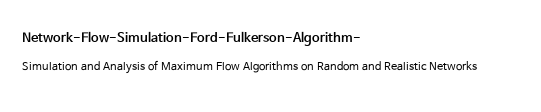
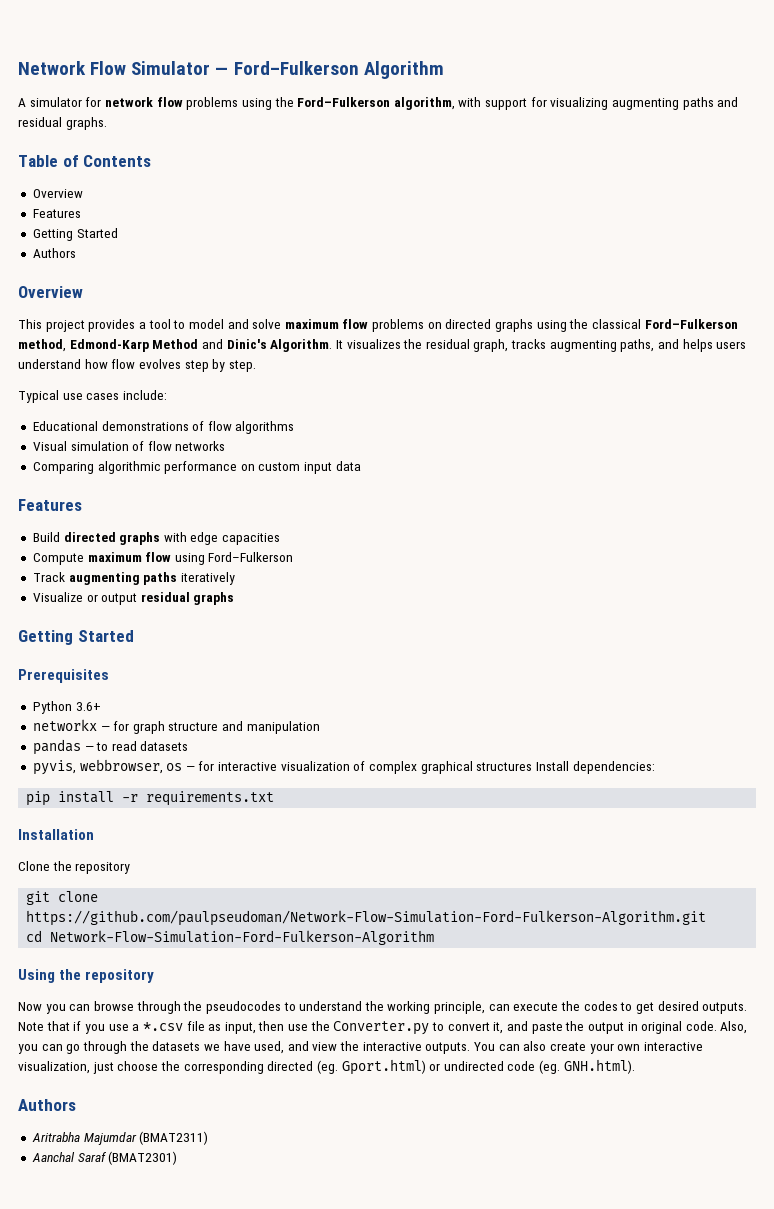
- Network-Flow-Simulation-Ford-Fulkerson-Algorithm-
- Simulation and Analysis of Maximum Flow Algorithms on Random and Realistic Networks
+ Network Flow Simulator — Ford–Fulkerson Algorithm
+ A simulator for network flow problems using the Ford–Fulkerson algorithm, with support for visualizing augmenting paths and residual graphs.
+ Table of Contents
+ Overview
+ Features
+ Getting Started
+ Authors
+ Overview
+ This project provides a tool to model and solve maximum flow problems on directed graphs using the classical Ford–Fulkerson method, Edmond-Karp Method and Dinic's Algorithm. It visualizes the residual graph, tracks augmenting paths, and helps users understand how flow evolves step by step.
+ Typical use cases include:
+ Educational demonstrations of flow algorithms
+ Visual simulation of flow networks
+ Comparing algorithmic performance on custom input data
+ Features
+ Build directed graphs with edge capacities
+ Compute maximum flow using Ford–Fulkerson
+ Track augmenting paths iteratively
+ Visualize or output residual graphs
+ Getting Started
+ Prerequisites
+ Python 3.6+
+ networkx — for graph structure and manipulation
+ pandas — to read datasets
+ pyvis, webbrowser, os — for interactive visualization of complex graphical structures Install dependencies:
+ pip install -r requirements.txt
+ Installation
+ Clone the repository
+ git clone https://github.com/paulpseudoman/Network-Flow-Simulation-Ford-Fulkerson-Algorithm.git
+ cd Network-Flow-Simulation-Ford-Fulkerson-Algorithm
+ Using the repository
+ Now you can browse through the pseudocodes to understand the working principle, can execute the codes to get desired outputs. Note that if you use a *.csv file as input, then use the Converter.py to convert it, and paste the output in original code. Also, you can go through the datasets we have used, and view the interactive outputs. You can also create your own interactive visualization, just choose the corresponding directed (eg. Gport.html) or undirected code (eg. GNH.html).
+ Authors
+ Aritrabha Majumdar (BMAT2311)
+ Aanchal Saraf (BMAT2301)

